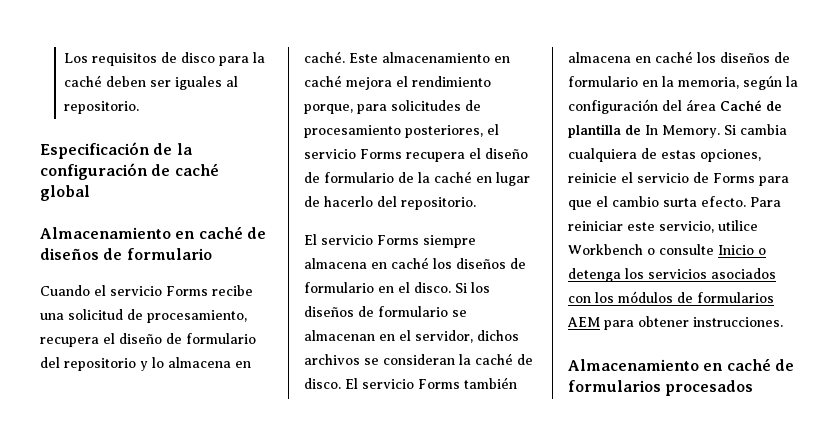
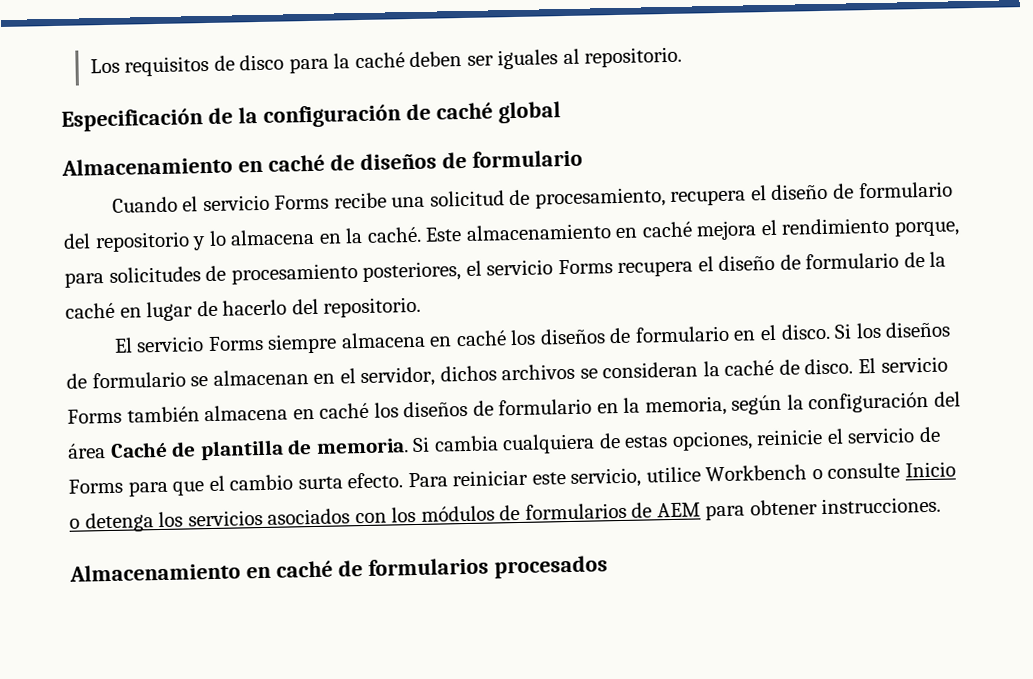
- Cuando el servicio Forms recibe una solicitud de procesamiento, recupera el diseño de formulario del repositorio y lo almacena en caché.
+ Cuando el servicio Forms recibe una solicitud de procesamiento, recupera el diseño de formulario del repositorio y lo almacena en la caché.
- El servicio Forms también almacena en caché los diseños de formulario en la memoria, según la configuración del área Caché de plantilla de In Memory.
+ El servicio Forms también almacena en caché los diseños de formulario en la memoria, según la configuración del área Caché de plantilla de memoria.
- Para reiniciar este servicio, utilice Workbench o consulte Inicio o detenga los servicios asociados con los módulos de formularios AEM para obtener instrucciones.
+ Para reiniciar este servicio, utilice Workbench o consulte Inicio o detenga los servicios asociados con los módulos de formularios de AEM para obtener instrucciones.

